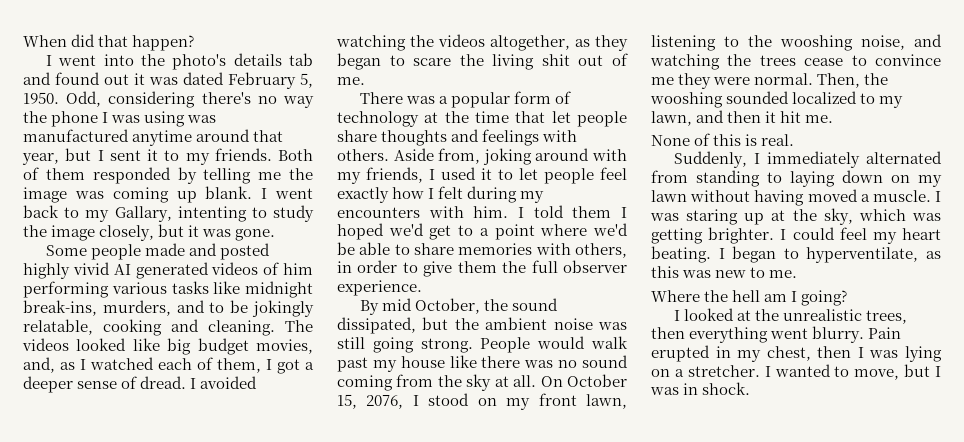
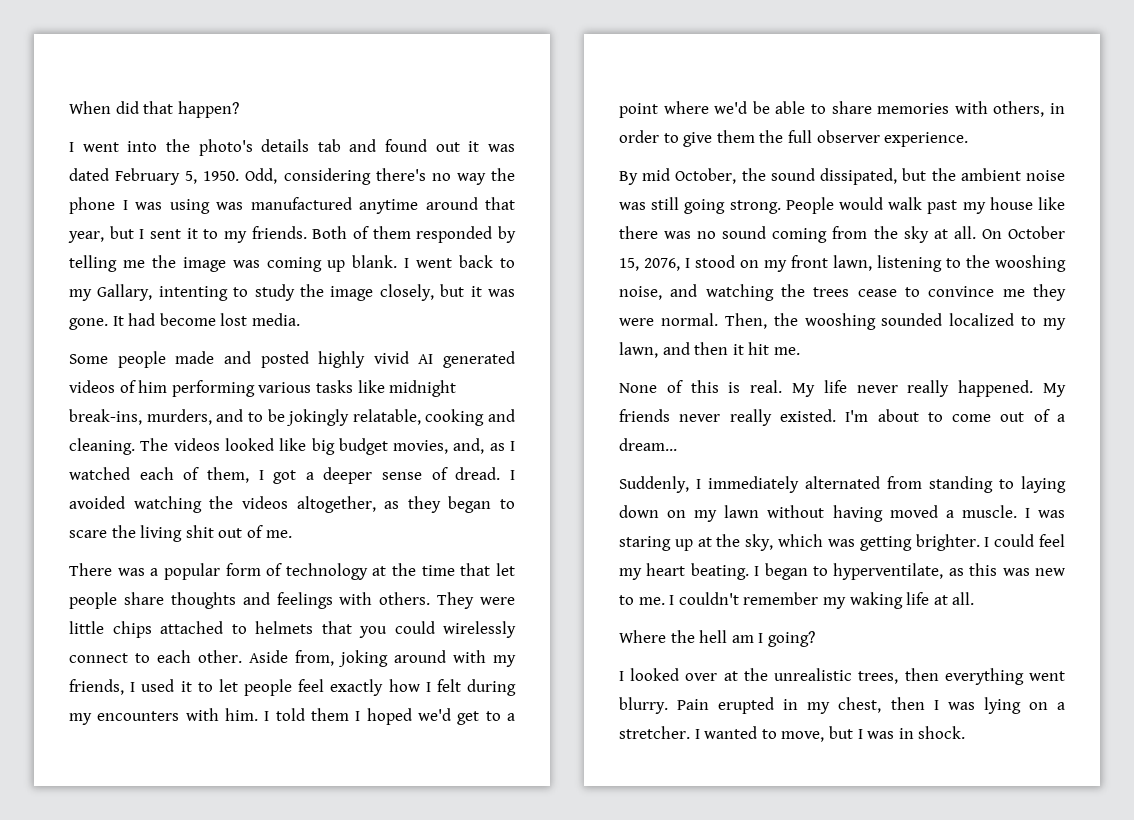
+ It had become lost media.
+ They were little chips attached to helmets that you could wirelessly connect to each other.
+ My life never really happened. My friends never really existed. I'm about to come out of a dream...
+ I couldn't remember my waking life at all.
- I looked at the unrealistic trees, then everything went blurry.
+ I looked over at the unrealistic trees, then everything went blurry.

